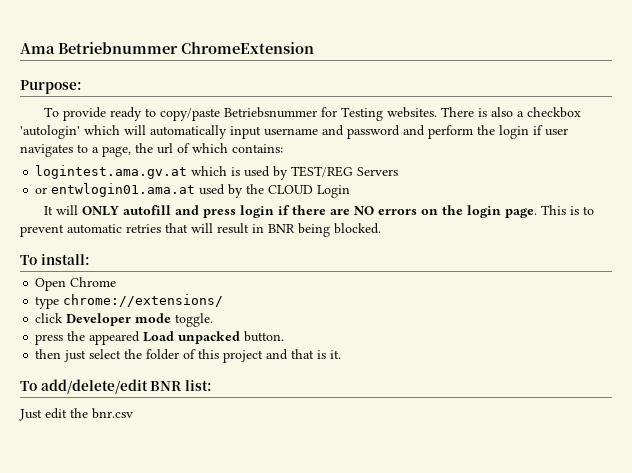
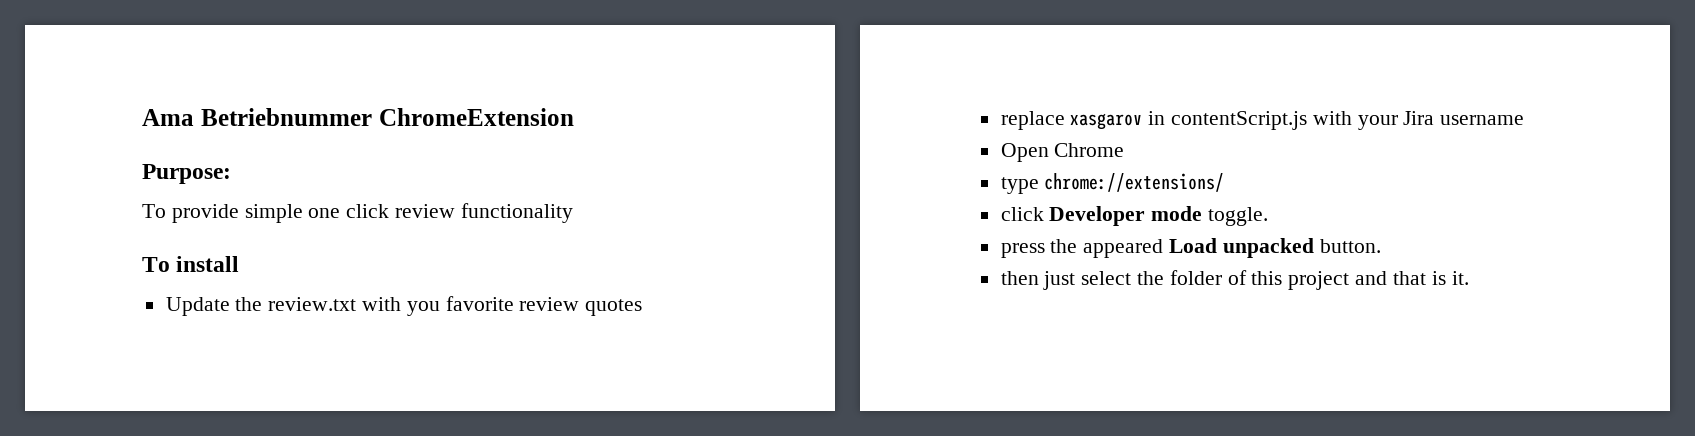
- To provide ready to copy/paste Betriebsnummer for Testing websites. There is also a checkbox 'autologin' which will automatically input username and password and perform the login if user navigates to a page, the url of which contains:
- logintest.ama.gv.at which is used by TEST/REG Servers
- or entwlogin01.ama.at used by the CLOUD Login
- It will ONLY autofill and press login if there are NO errors on the login page. This is to prevent automatic retries that will result in BNR being blocked.
- To install:
+ To provide simple one click review functionality
+ To install
+ Update the review.txt with you favorite review quotes
+ replace xasgarov in contentScript.js with your Jira username
- To add/delete/edit BNR list:
- Just edit the bnr.csv

